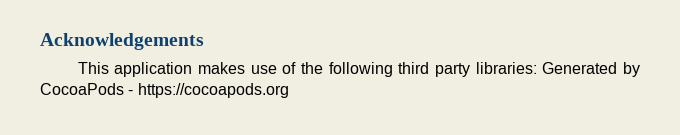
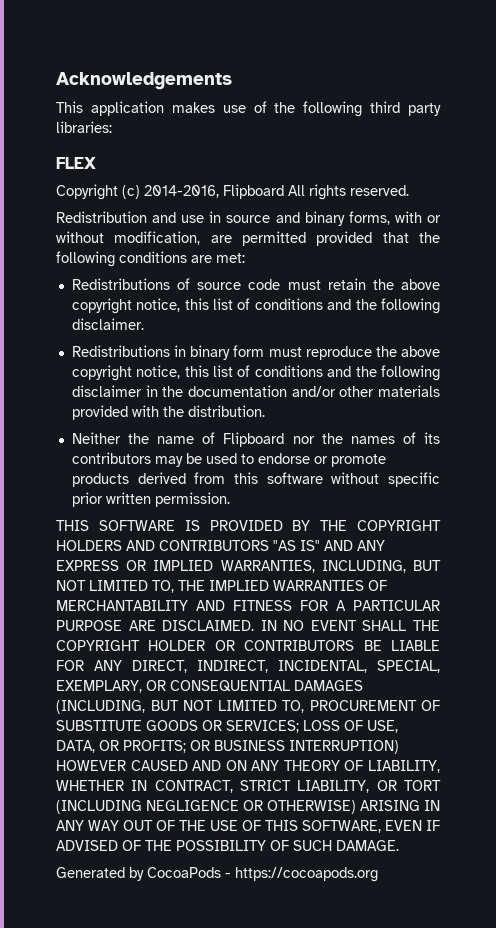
- This application makes use of the following third party libraries: Generated by CocoaPods - https://cocoapods.org
+ This application makes use of the following third party libraries:
+ FLEX
+ Copyright (c) 2014-2016, Flipboard All rights reserved.
+ Redistribution and use in source and binary forms, with or without modification, are permitted provided that the following conditions are met:
+ Redistributions of source code must retain the above copyright notice, this list of conditions and the following disclaimer.
+ Redistributions in binary form must reproduce the above copyright notice, this list of conditions and the following disclaimer in the documentation and/or other materials provided with the distribution.
+ Neither the name of Flipboard nor the names of its contributors may be used to endorse or promote products derived from this software without specific prior written permission.
+ THIS SOFTWARE IS PROVIDED BY THE COPYRIGHT HOLDERS AND CONTRIBUTORS "AS IS" AND ANY EXPRESS OR IMPLIED WARRANTIES, INCLUDING, BUT NOT LIMITED TO, THE IMPLIED WARRANTIES OF MERCHANTABILITY AND FITNESS FOR A PARTICULAR PURPOSE ARE DISCLAIMED. IN NO EVENT SHALL THE COPYRIGHT HOLDER OR CONTRIBUTORS BE LIABLE FOR ANY DIRECT, INDIRECT, INCIDENTAL, SPECIAL, EXEMPLARY, OR CONSEQUENTIAL DAMAGES (INCLUDING, BUT NOT LIMITED TO, PROCUREMENT OF SUBSTITUTE GOODS OR SERVICES; LOSS OF USE, DATA, OR PROFITS; OR BUSINESS INTERRUPTION) HOWEVER CAUSED AND ON ANY THEORY OF LIABILITY, WHETHER IN CONTRACT, STRICT LIABILITY, OR TORT (INCLUDING NEGLIGENCE OR OTHERWISE) ARISING IN ANY WAY OUT OF THE USE OF THIS SOFTWARE, EVEN IF ADVISED OF THE POSSIBILITY OF SUCH DAMAGE.
+ Generated by CocoaPods - https://cocoapods.org

